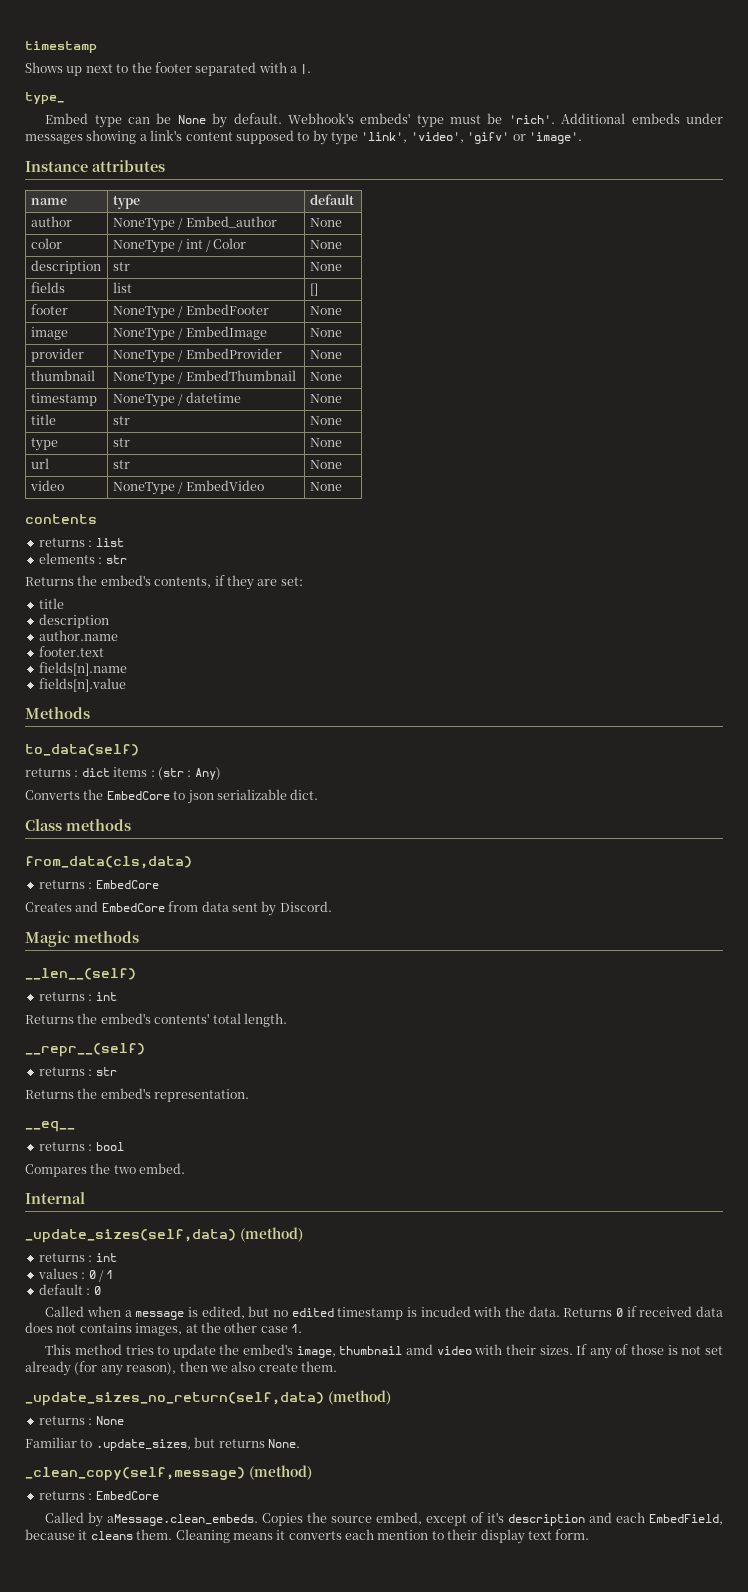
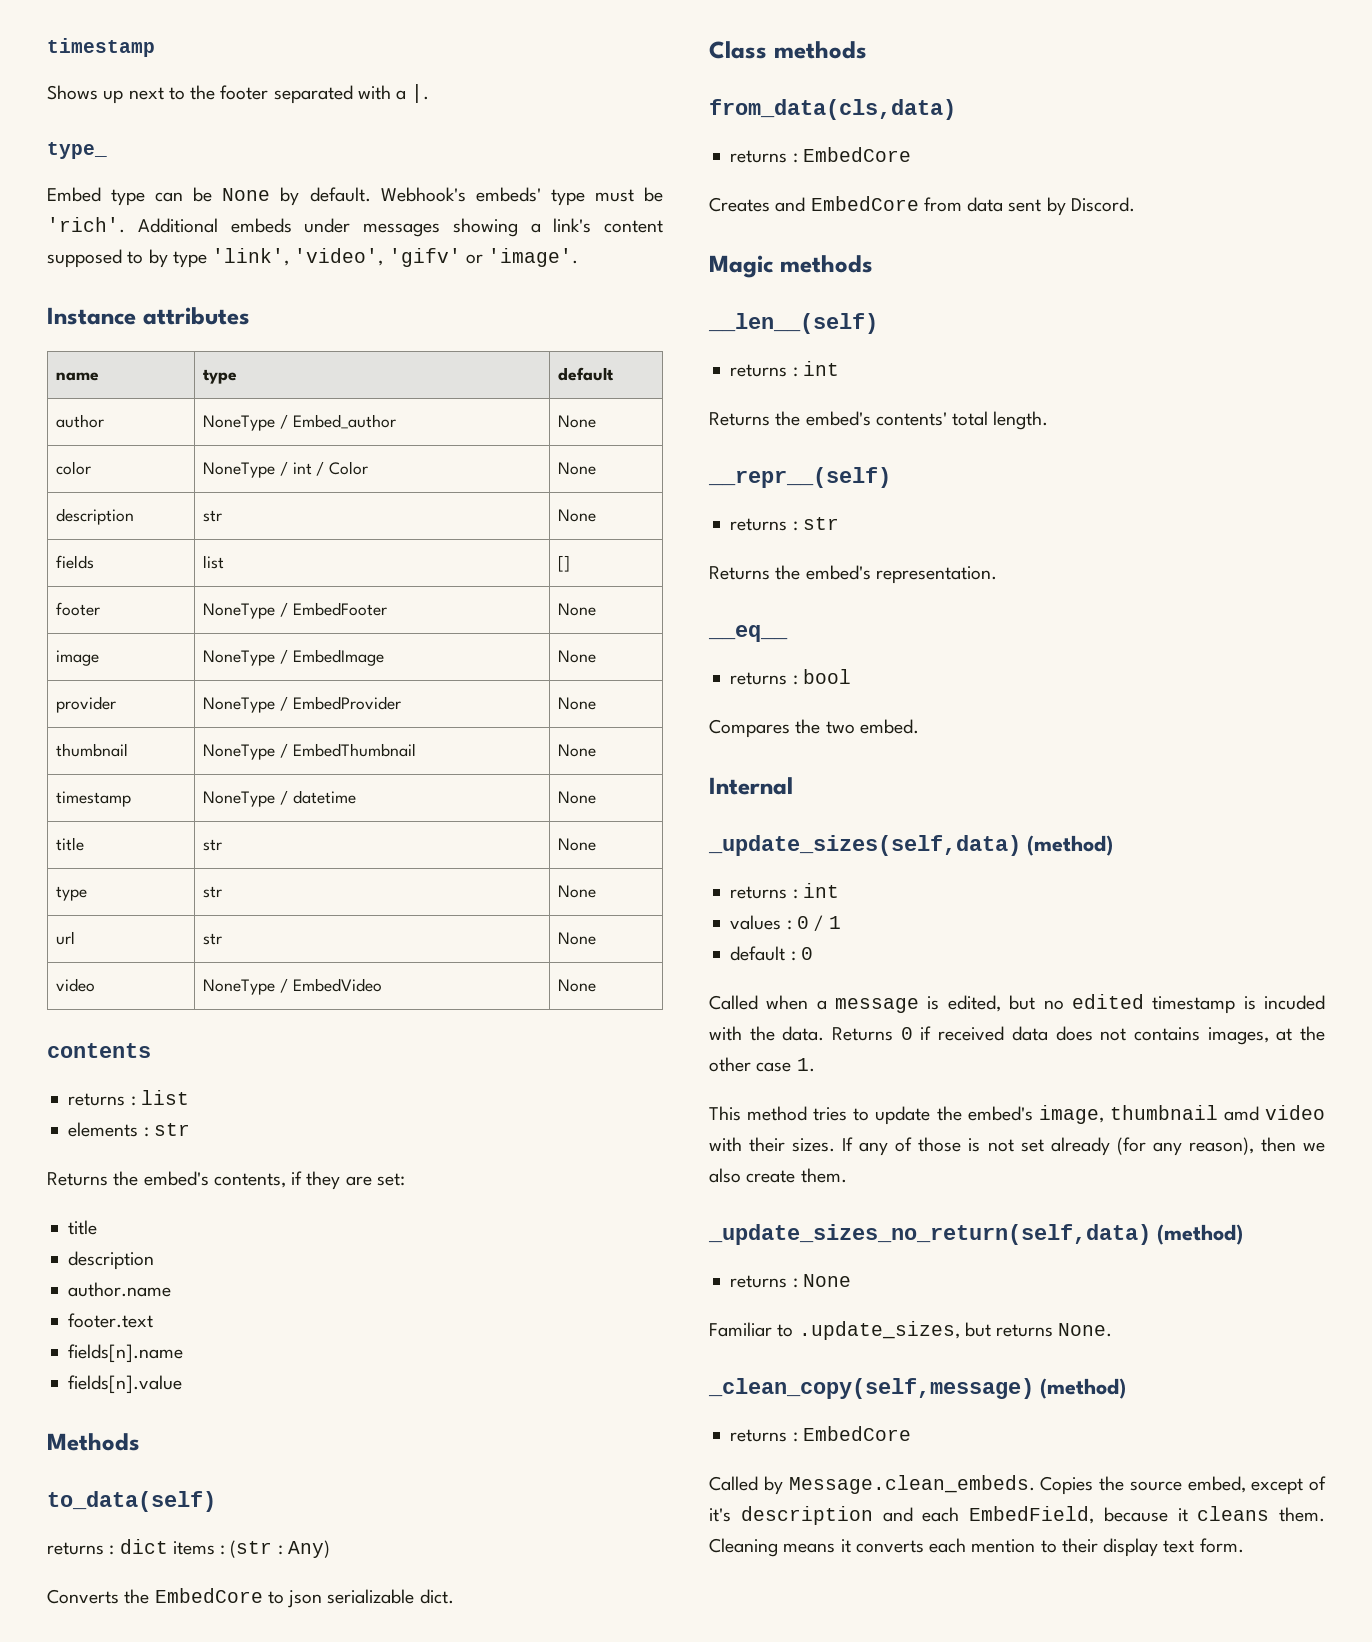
- Called by aMessage.clean_embeds. Copies the source embed, except of it's description and each EmbedField, because it cleans them.
+ Called by Message.clean_embeds. Copies the source embed, except of it's description and each EmbedField, because it cleans them.

